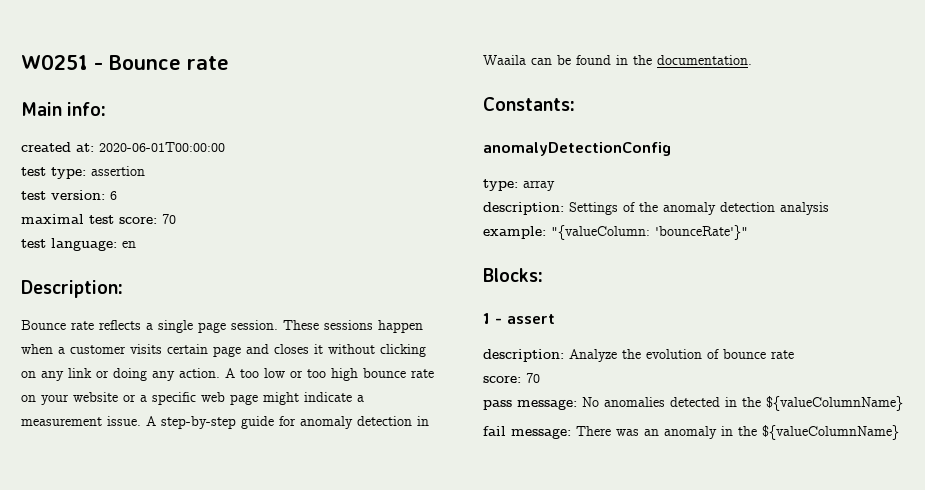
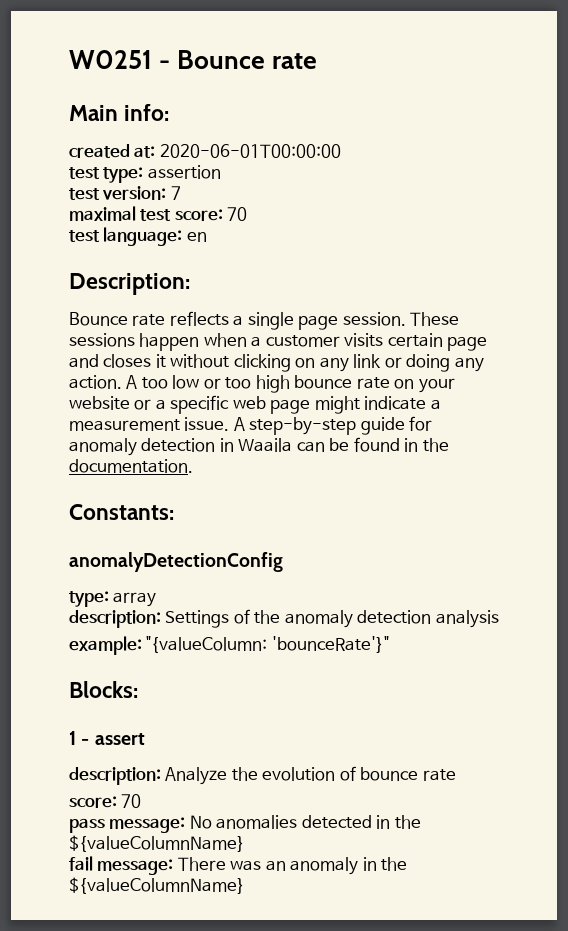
- test version: 6
+ test version: 7

